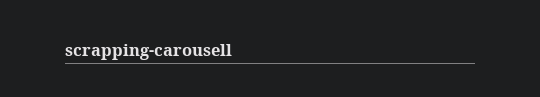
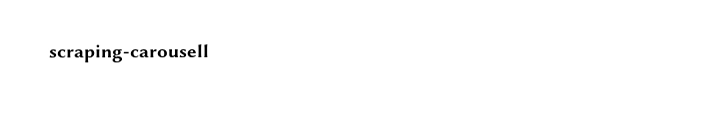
- scrapping-carousell
+ scraping-carousell

